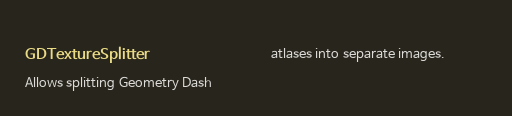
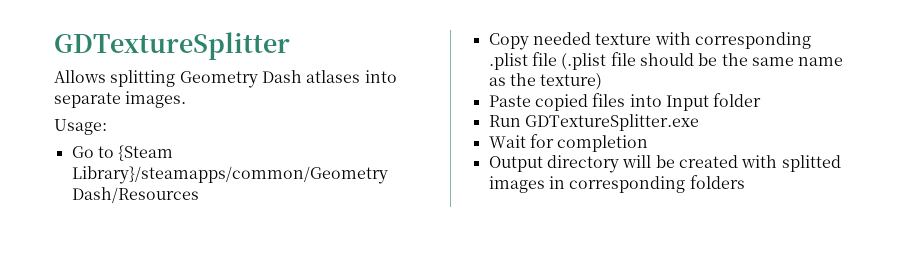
+ Usage:
+ Go to {Steam Library}/steamapps/common/Geometry Dash/Resources
+ Copy needed texture with corresponding .plist file (.plist file should be the same name as the texture)
+ Paste copied files into Input folder
+ Run GDTextureSplitter.exe
+ Wait for completion
+ Output directory will be created with splitted images in corresponding folders

